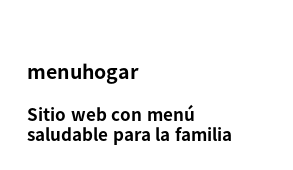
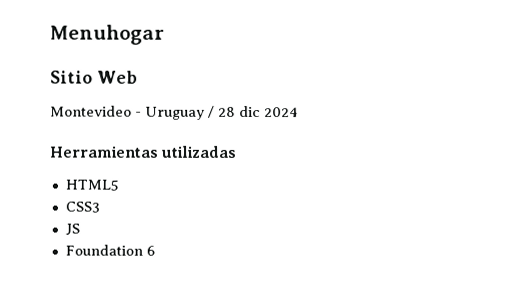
- menuhogar
+ Menuhogar
- Sitio web con menú saludable para la familia
+ Sitio Web
+ Montevideo - Uruguay / 28 dic 2024
+ Herramientas utilizadas
+ HTML5
+ CSS3
+ JS
+ Foundation 6

